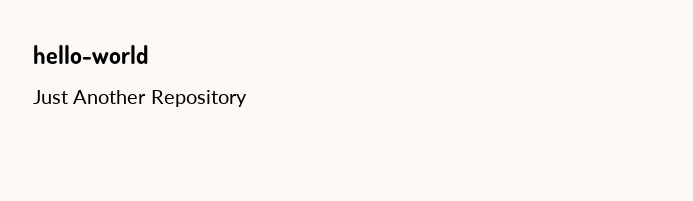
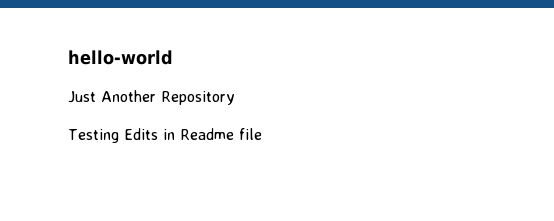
+ Testing Edits in Readme file

